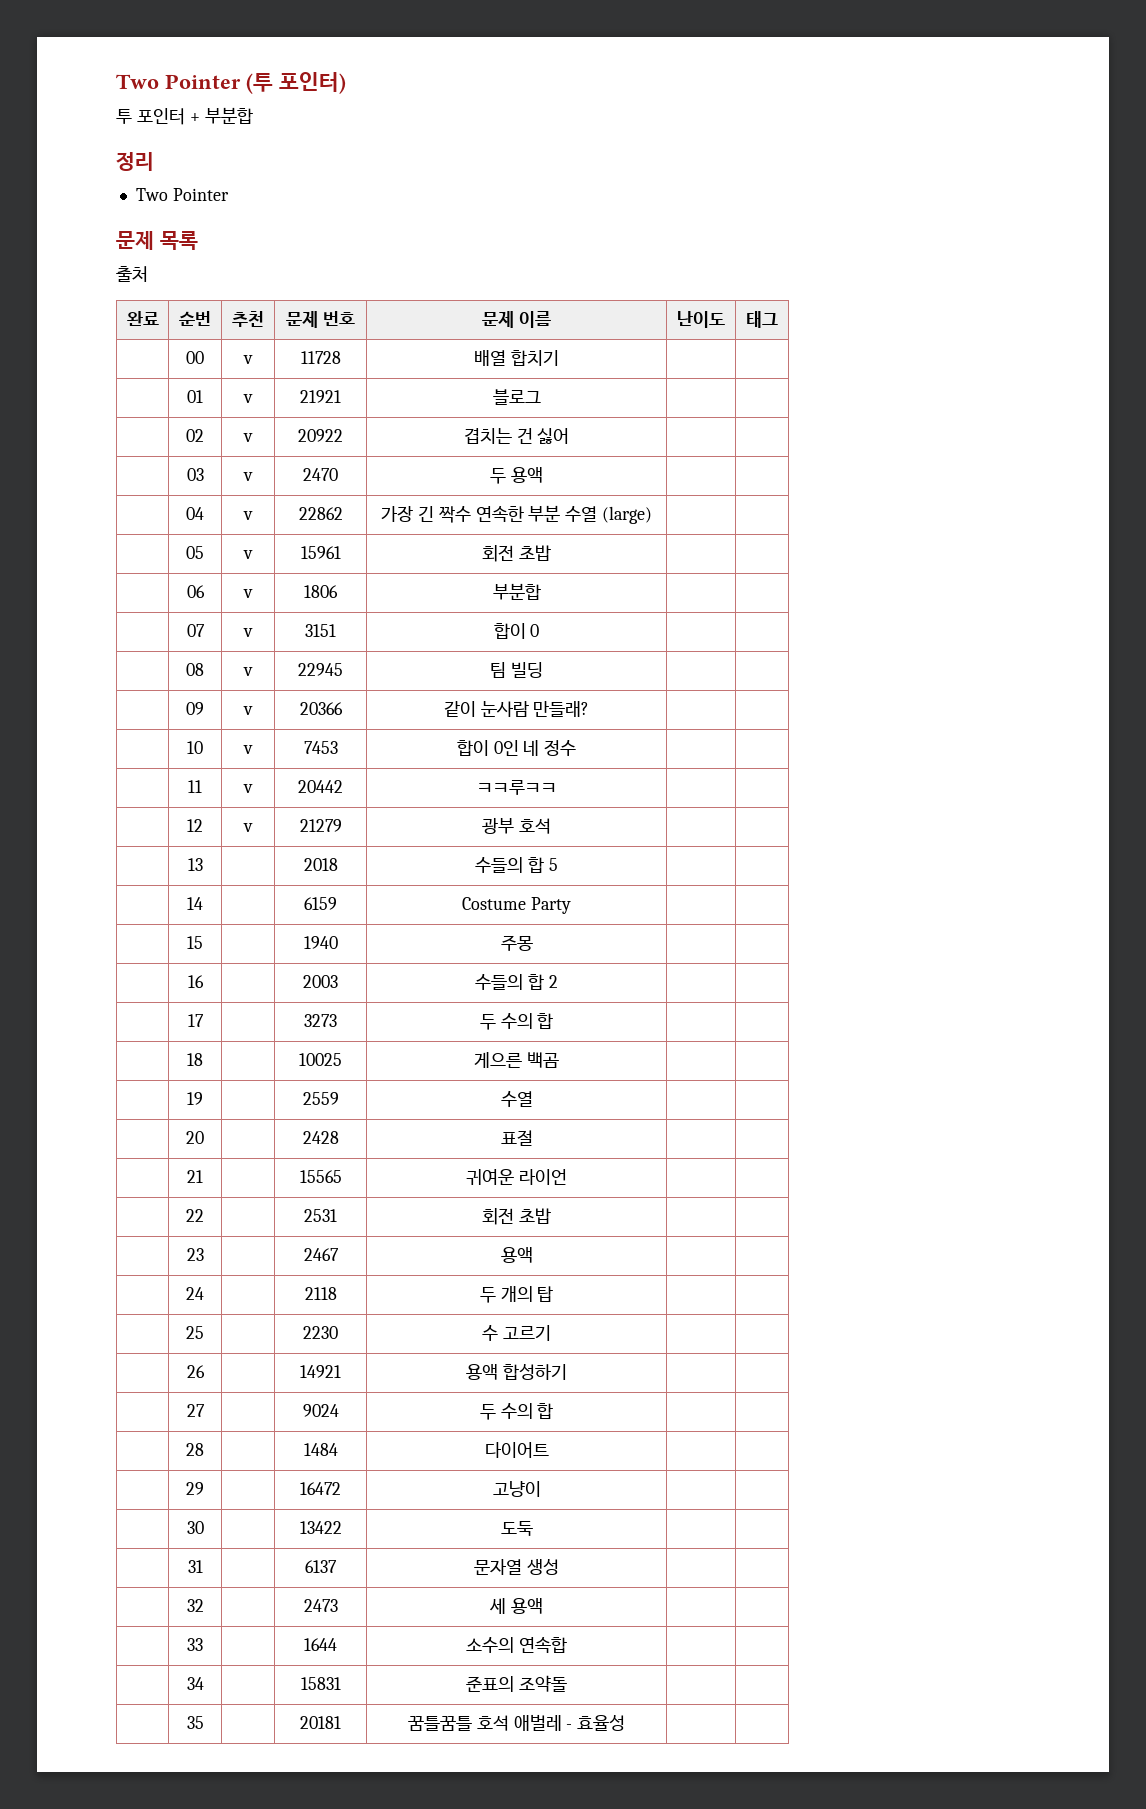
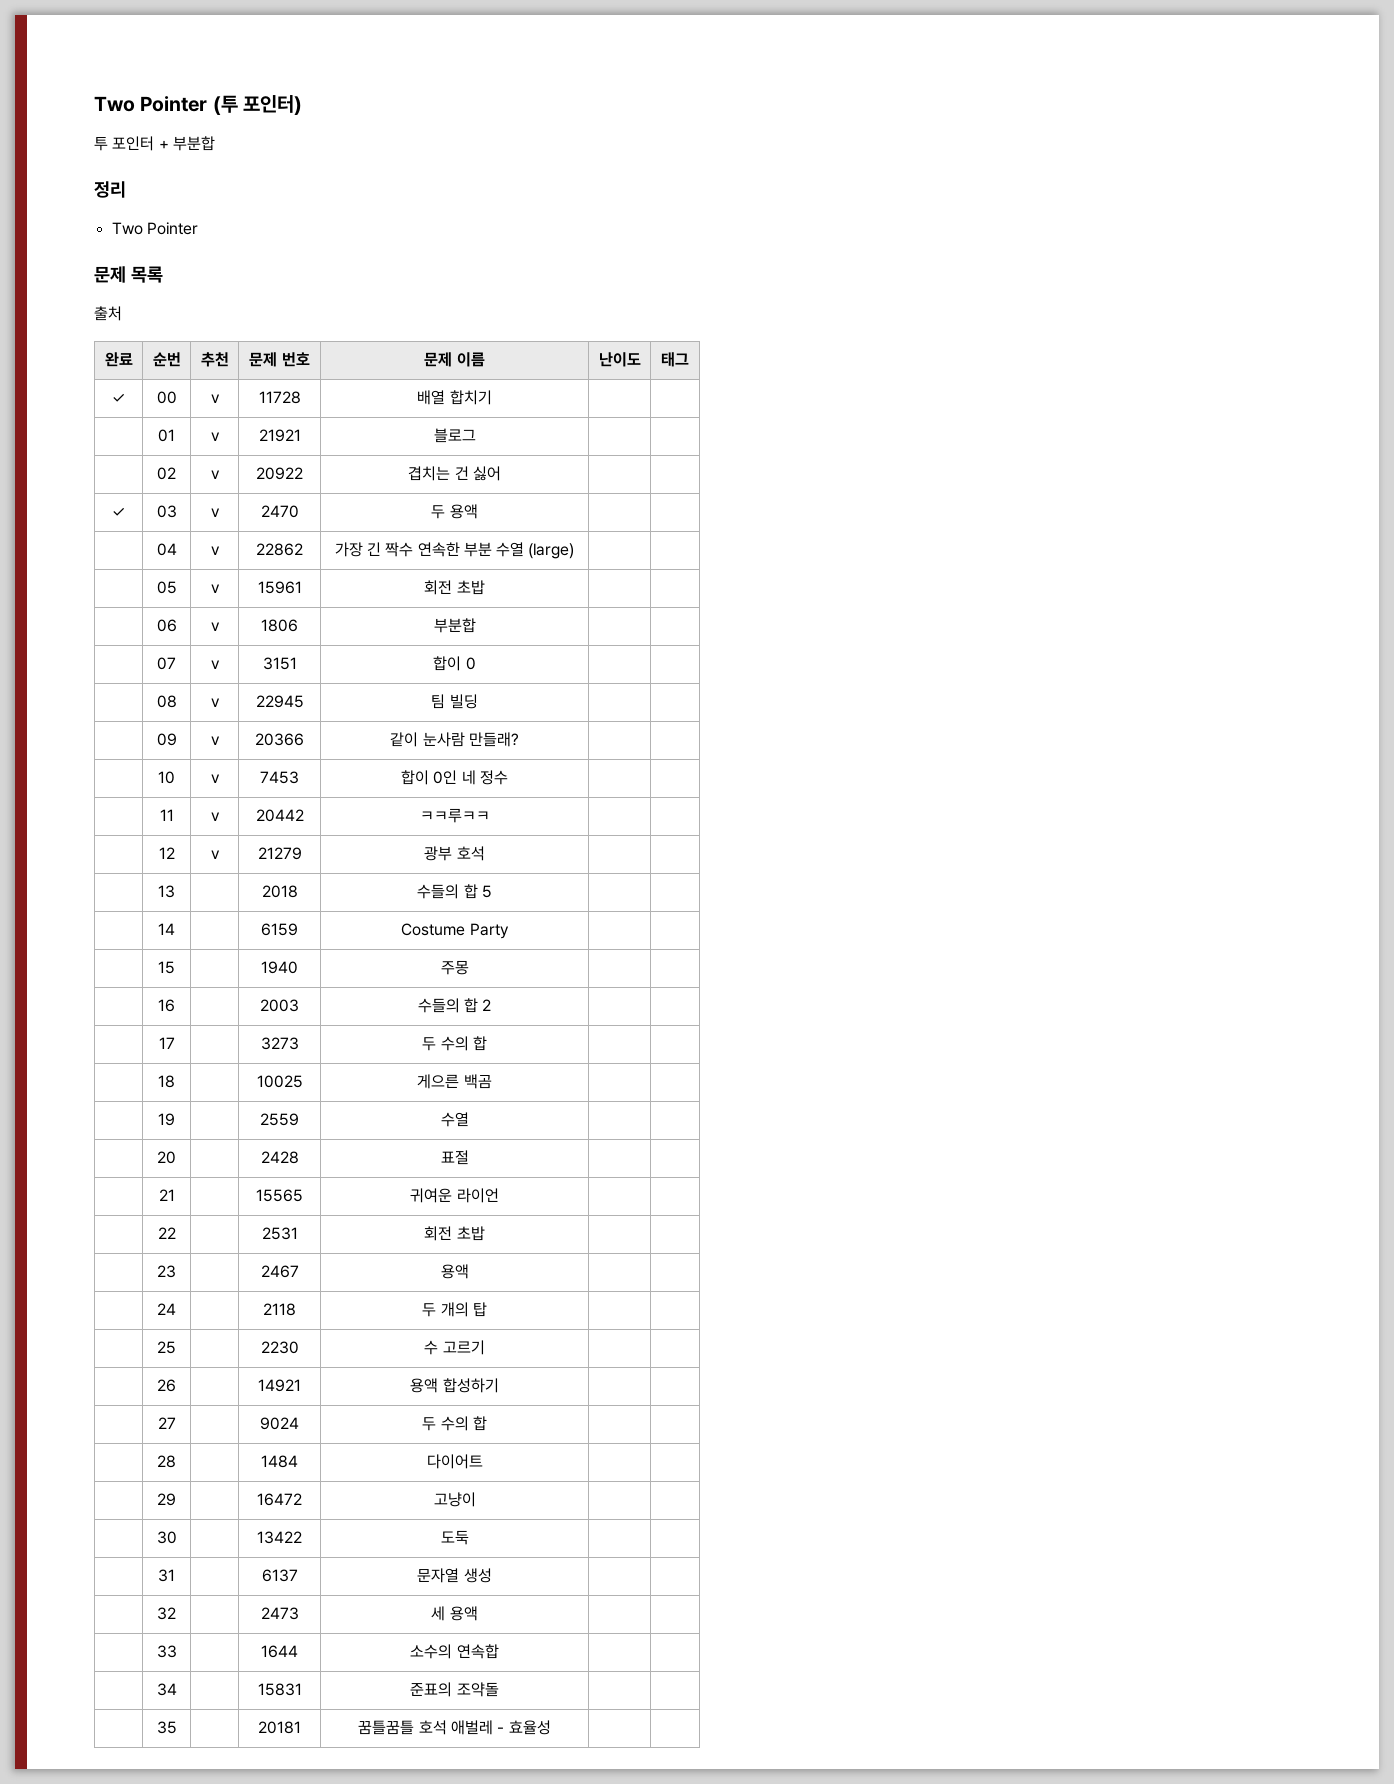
- | 00 | v | 11728 | 배열 합치기 | |
+ ✓ | 00 | v | 11728 | 배열 합치기 | |
- | 03 | v | 2470 | 두 용액 | |
+ ✓ | 03 | v | 2470 | 두 용액 | |

